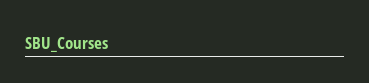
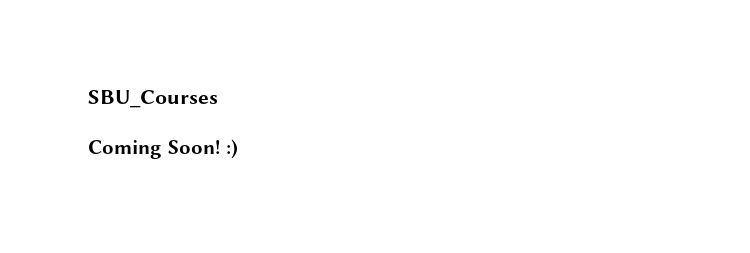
+ Coming Soon! :)

